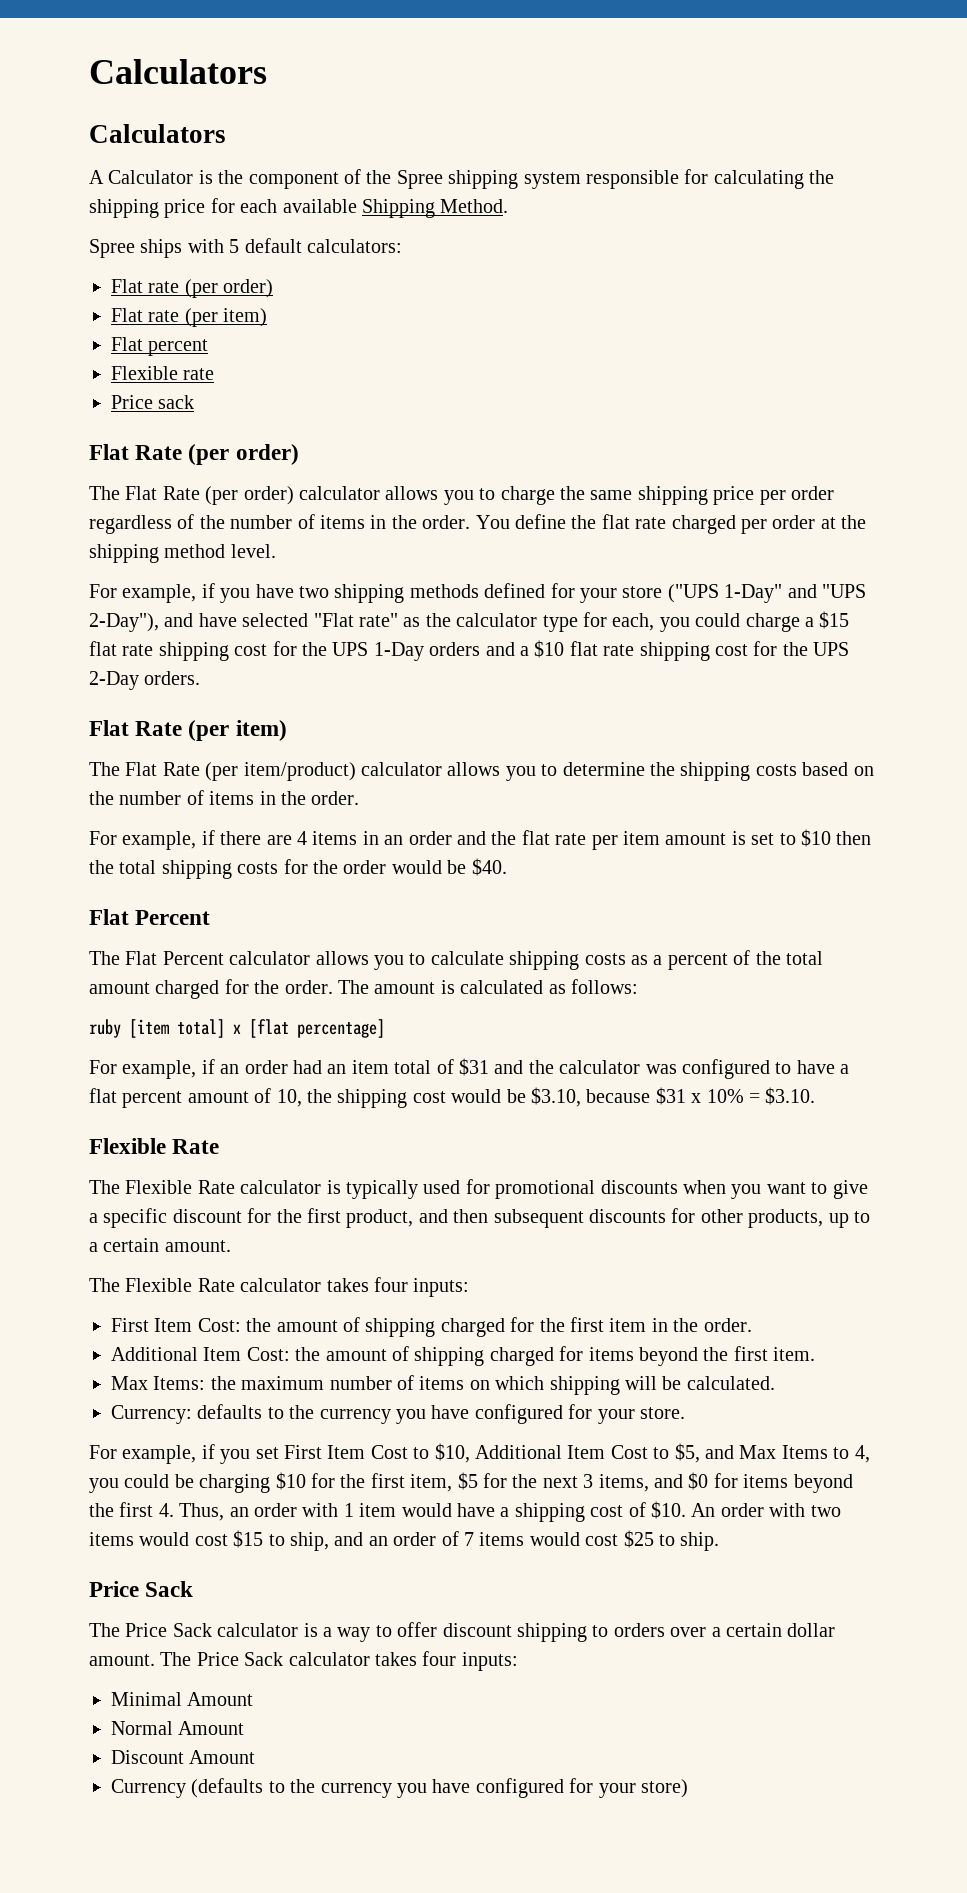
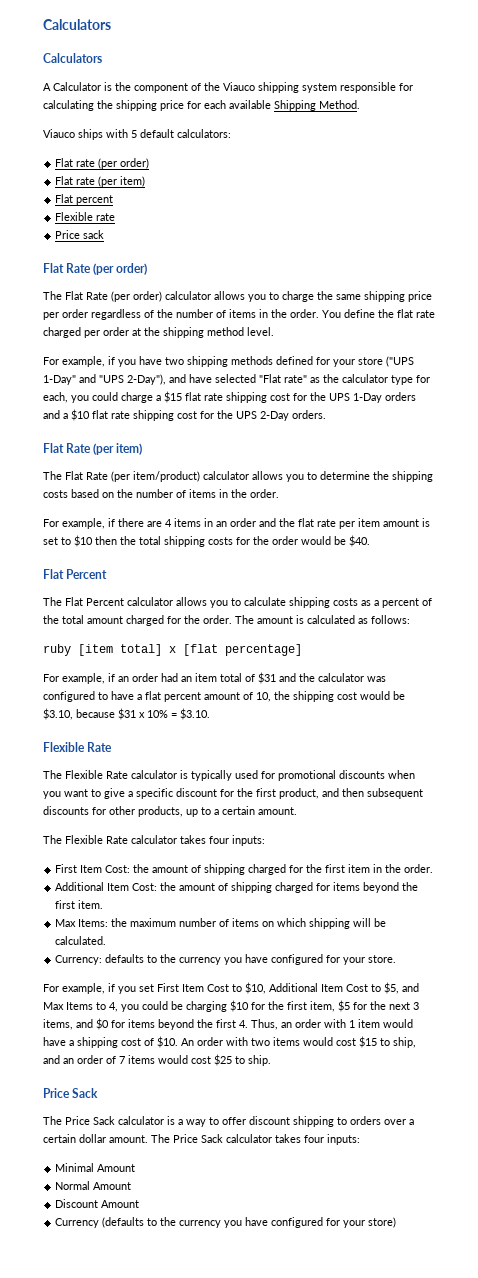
- A Calculator is the component of the Spree shipping system responsible for calculating the shipping price for each available Shipping Method.
+ A Calculator is the component of the Viauco shipping system responsible for calculating the shipping price for each available Shipping Method.
- Spree ships with 5 default calculators:
+ Viauco ships with 5 default calculators:

